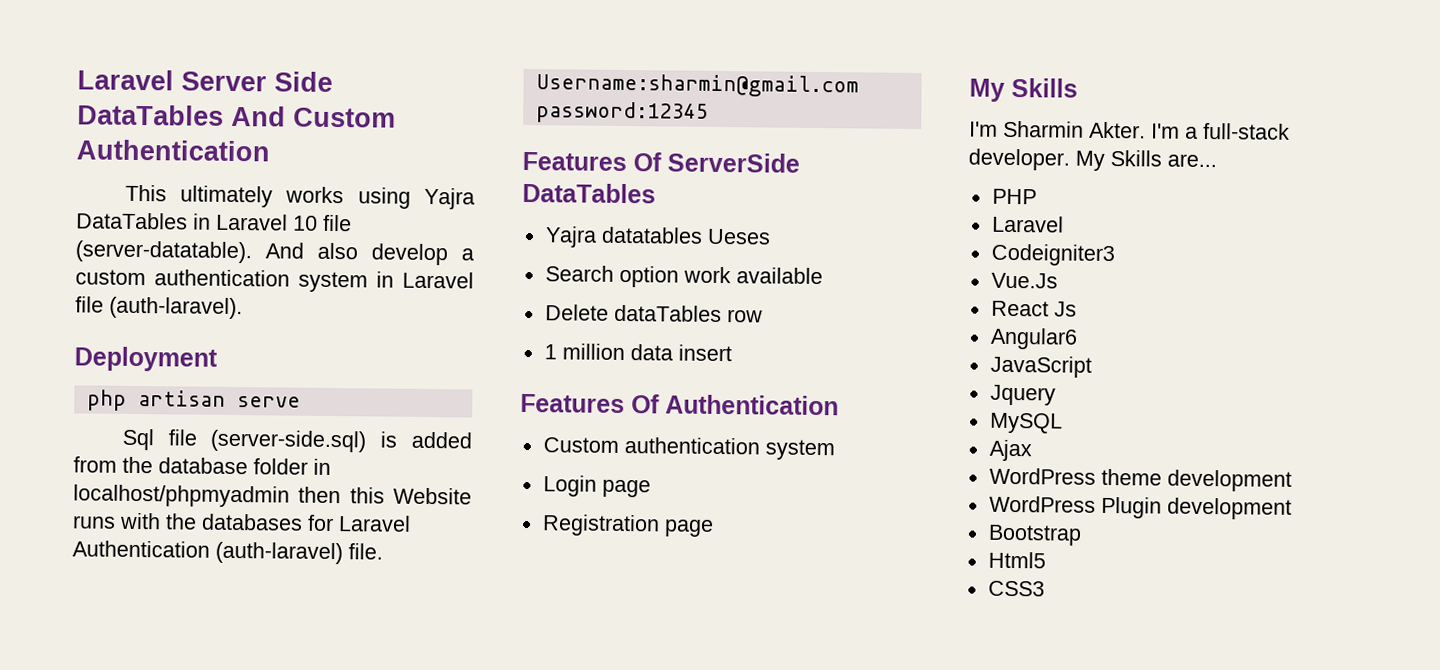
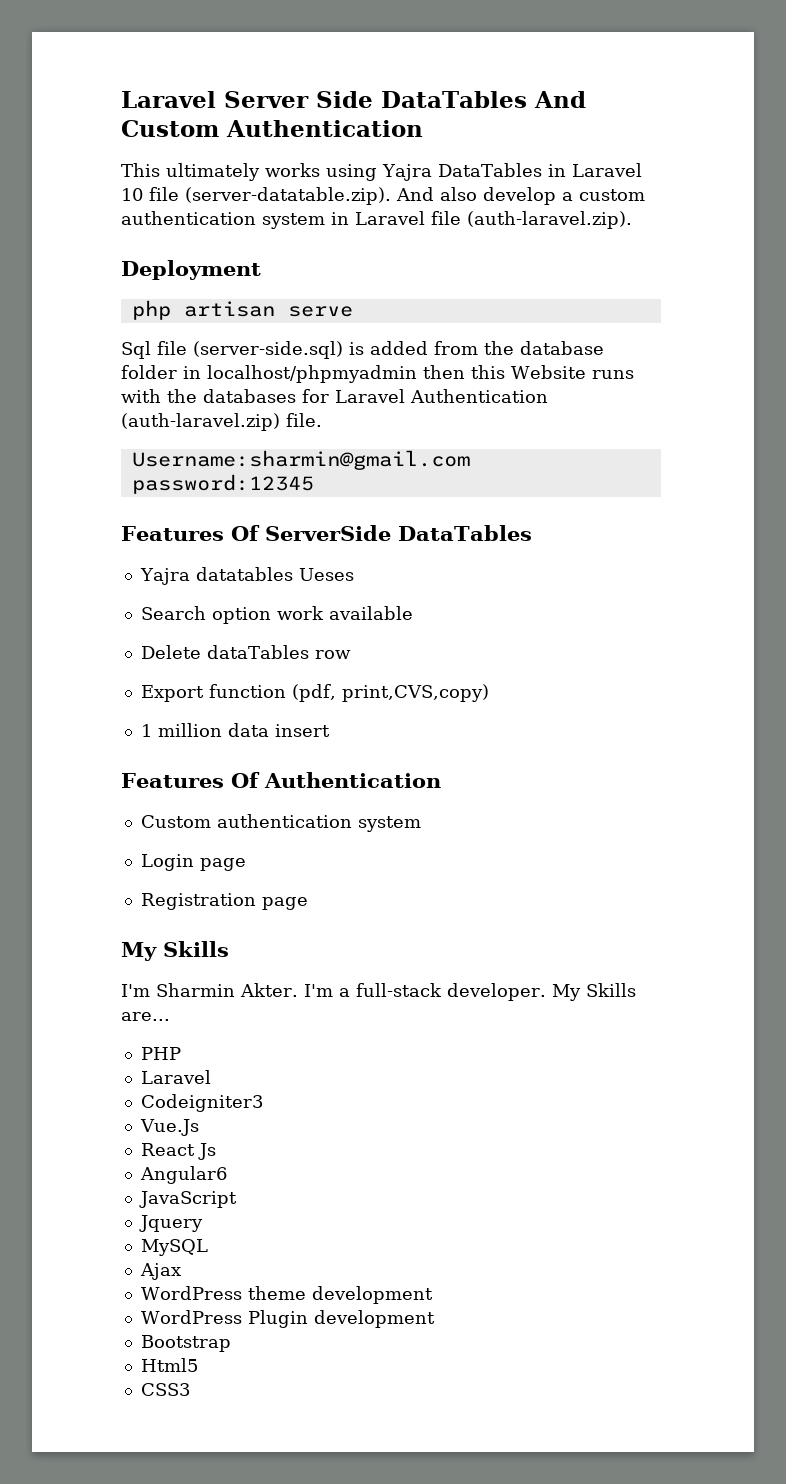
- This ultimately works using Yajra DataTables in Laravel 10 file (server-datatable). And also develop a custom authentication system in Laravel file (auth-laravel).
+ This ultimately works using Yajra DataTables in Laravel 10 file (server-datatable.zip). And also develop a custom authentication system in Laravel file (auth-laravel.zip).
- Sql file (server-side.sql) is added from the database folder in localhost/phpmyadmin then this Website runs with the databases for Laravel Authentication (auth-laravel) file.
+ Sql file (server-side.sql) is added from the database folder in localhost/phpmyadmin then this Website runs with the databases for Laravel Authentication (auth-laravel.zip) file.
+ Export function (pdf, print,CVS,copy)

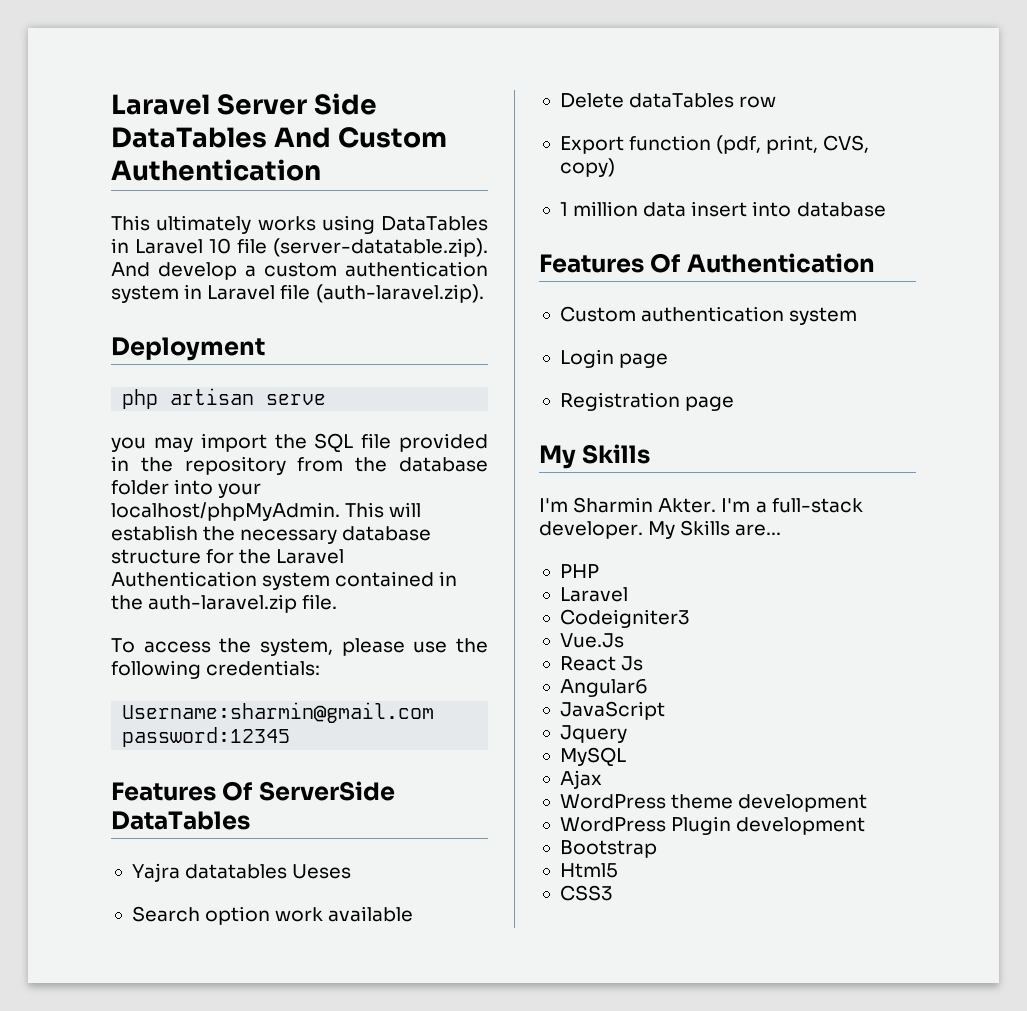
- This ultimately works using Yajra DataTables in Laravel 10 file (server-datatable.zip). And also develop a custom authentication system in Laravel file (auth-laravel.zip).
+ This ultimately works using DataTables in Laravel 10 file (server-datatable.zip). And develop a custom authentication system in Laravel file (auth-laravel.zip).
- Sql file (server-side.sql) is added from the database folder in localhost/phpmyadmin then this Website runs with the databases for Laravel Authentication (auth-laravel.zip) file.
+ you may import the SQL file provided in the repository from the database folder into your localhost/phpMyAdmin. This will establish the necessary database structure for the Laravel Authentication system contained in the auth-laravel.zip file.
+ To access the system, please use the following credentials:
- Export function (pdf, print,CVS,copy)
+ Export function (pdf, print, CVS, copy)
- 1 million data insert
+ 1 million data insert into database

